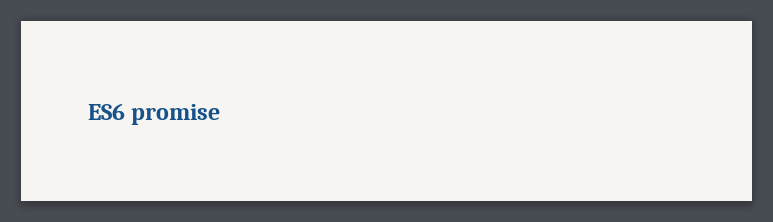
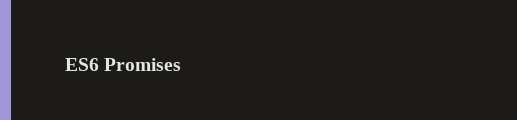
- ES6 promise
+ ES6 Promises

